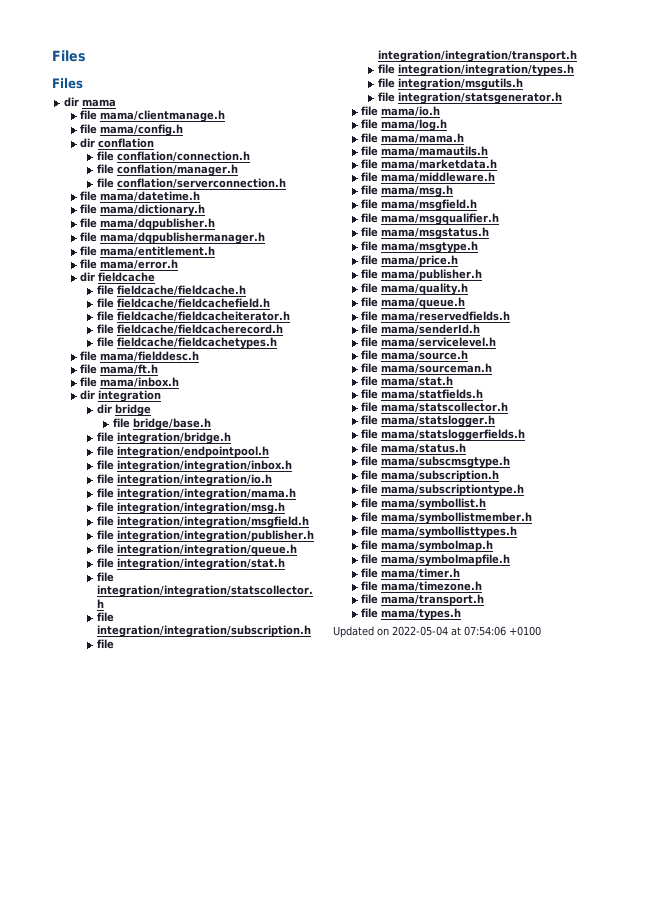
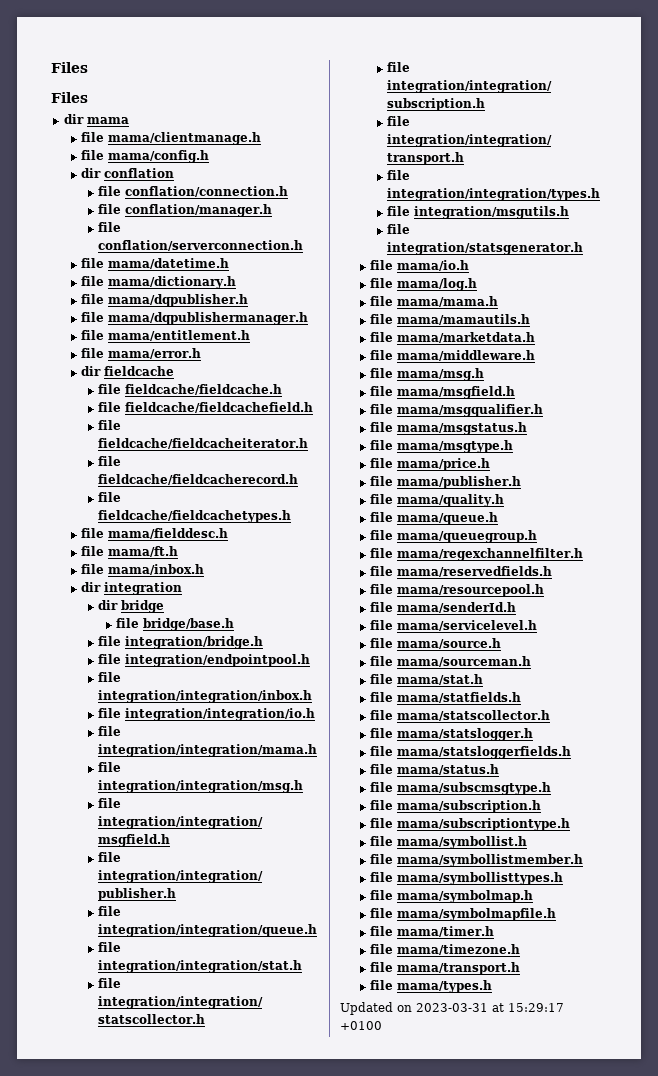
+ file mama/queuegroup.h
+ file mama/regexchannelfilter.h
+ file mama/resourcepool.h
- Updated on 2022-05-04 at 07:54:06 +0100
+ Updated on 2023-03-31 at 15:29:17 +0100

